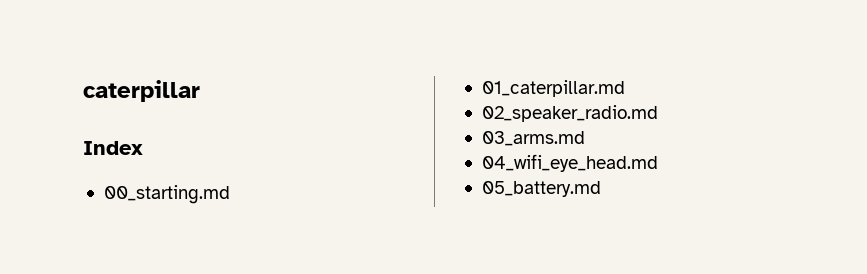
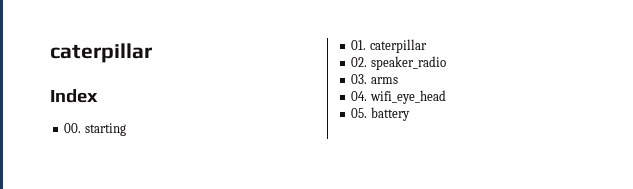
- 00_starting.md
- 01_caterpillar.md
- 02_speaker_radio.md
- 03_arms.md
- 04_wifi_eye_head.md
- 05_battery.md
+ 00. starting
+ 01. caterpillar
+ 02. speaker_radio
+ 03. arms
+ 04. wifi_eye_head
+ 05. battery

